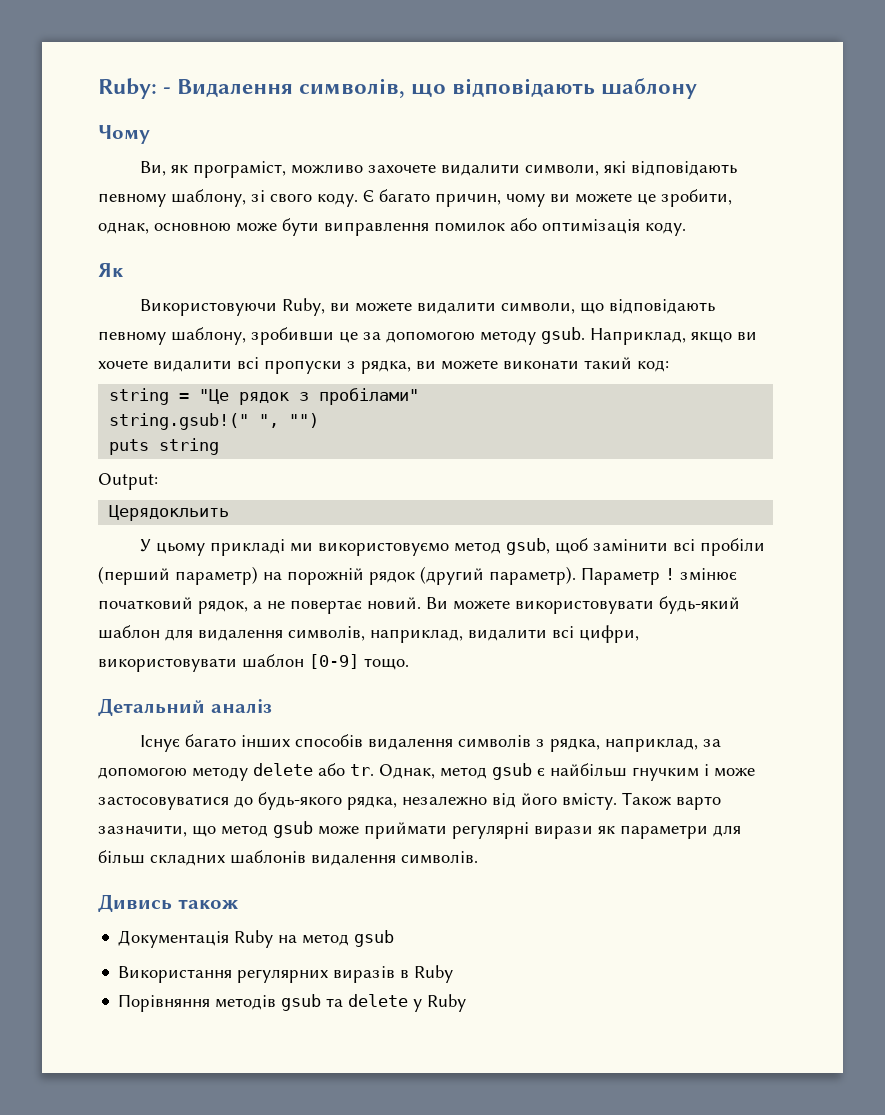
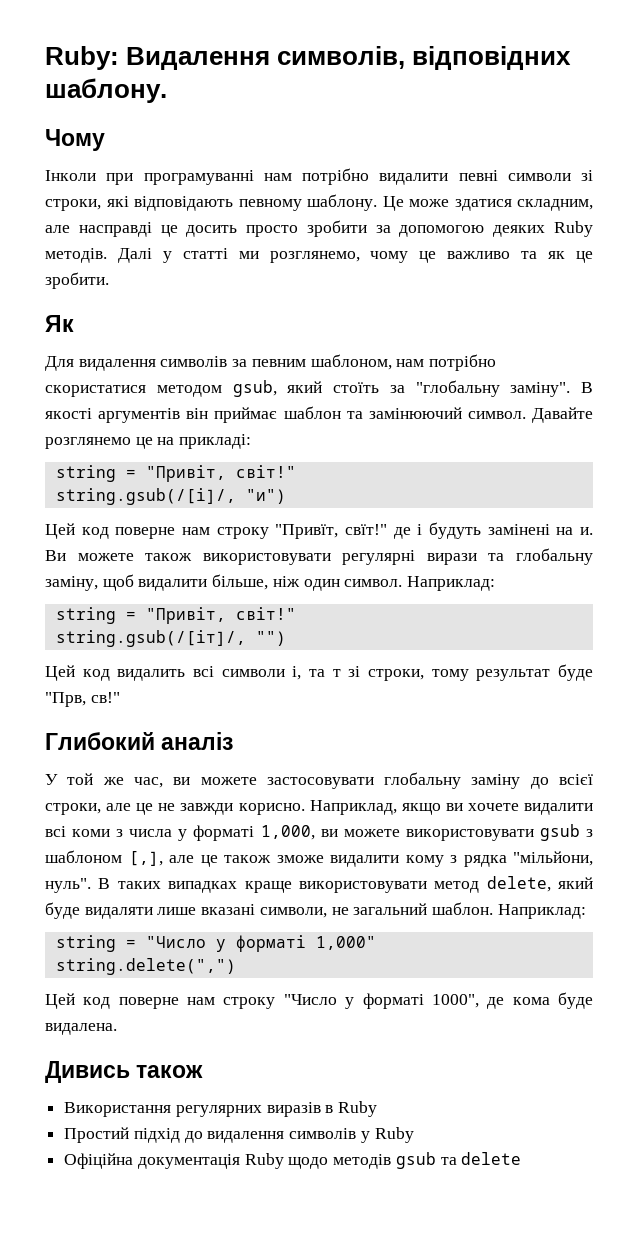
- Ruby: - Видалення символів, що відповідають шаблону
+ Ruby: Видалення символів, відповідних шаблону.
  Чому
- Ви, як програміст, можливо захочете видалити символи, які відповідають певному шаблону, зі свого коду. Є багато причин, чому ви можете це зробити, однак, основною може бути виправлення помилок або оптимізація коду.
+ Інколи при програмуванні нам потрібно видалити певні символи зі строки, які відповідають певному шаблону. Це може здатися складним, але насправді це досить просто зробити за допомогою деяких Ruby методів. Далі у статті ми розглянемо, чому це важливо та як це зробити.
  Як
- Використовуючи Ruby, ви можете видалити символи, що відповідають певному шаблону, зробивши це за допомогою методу gsub.
+ Для видалення символів за певним шаблоном, нам потрібно скористатися методом gsub, який стоїть за "глобальну заміну". В якості аргументів він приймає шаблон та замінюючий символ. Давайте розглянемо це на прикладі:
+ string = "Привіт, світ!"
+ string.gsub(/[і]/, "и")
+ Цей код поверне нам строку "Привїт, свїт!" де і будуть замінені на и. Ви можете також використовувати регулярні вирази та глобальну заміну, щоб видалити більше, ніж один символ. Наприклад:
+ string = "Привіт, світ!"
+ string.gsub(/[іт]/, "")
+ Цей код видалить всі символи і, та т зі строки, тому результат буде "Прв, св!"
+ Глибокий аналіз
+ У той же час, ви можете застосовувати глобальну заміну до всієї строки, але це не завжди корисно.
- Наприклад, якщо ви хочете видалити всі пропуски з рядка, ви можете виконати такий код:
- string = "Це рядок з пробілами"
- string.gsub!(" ", "")
- puts string
- Output:
- Церядокльить
- У цьому прикладі ми використовуємо метод gsub, щоб замінити всі пробіли (перший параметр) на порожній рядок (другий параметр). Параметр ! змінює початковий рядок, а не повертає новий. Ви можете використовувати будь-який шаблон для видалення символів, наприклад, видалити всі цифри, використовувати шаблон [0-9] тощо.
- Детальний аналіз
- Існує багато інших способів видалення символів з рядка, наприклад, за допомогою методу delete або tr. Однак, метод gsub є найбільш гнучким і може застосовуватися до будь-якого рядка, незалежно від його вмісту. Також варто зазначити, що метод gsub може приймати регулярні вирази як параметри для більш складних шаблонів видалення символів.
+ Наприклад, якщо ви хочете видалити всі коми з числа у форматі 1,000, ви можете використовувати gsub з шаблоном [,], але це також зможе видалити кому з рядка "мільйони, нуль". В таких випадках краще використовувати метод delete, який буде видаляти лише вказані символи, не загальний шаблон. Наприклад:
+ string = "Число у форматі 1,000"
+ string.delete(",")
+ Цей код поверне нам строку "Число у форматі 1000", де кома буде видалена.
  Дивись також
- Документація Ruby на метод gsub
- Порівняння методів gsub та delete у Ruby
+ Простий підхід до видалення символів у Ruby
+ Офіційна документація Ruby щодо методів gsub та delete

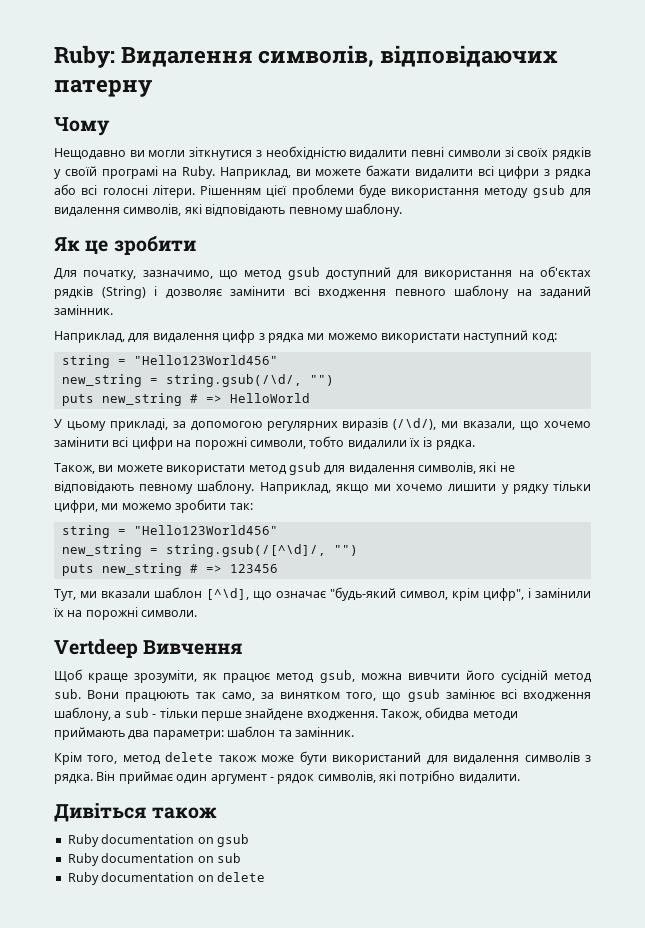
- Ruby: Видалення символів, відповідних шаблону.
+ Ruby: Видалення символів, відповідаючих патерну
- Інколи при програмуванні нам потрібно видалити певні символи зі строки, які відповідають певному шаблону. Це може здатися складним, але насправді це досить просто зробити за допомогою деяких Ruby методів. Далі у статті ми розглянемо, чому це важливо та як це зробити.
+ Нещодавно ви могли зіткнутися з необхідністю видалити певні символи зі своїх рядків у своїй програмі на Ruby. Наприклад, ви можете бажати видалити всі цифри з рядка або всі голосні літери. Рішенням цієї проблеми буде використання методу gsub для видалення символів, які відповідають певному шаблону.
- Як
+ Як це зробити
- Для видалення символів за певним шаблоном, нам потрібно скористатися методом gsub, який стоїть за "глобальну заміну". В якості аргументів він приймає шаблон та замінюючий символ. Давайте розглянемо це на прикладі:
- string = "Привіт, світ!"
- string.gsub(/[і]/, "и")
- Цей код поверне нам строку "Привїт, свїт!" де і будуть замінені на и. Ви можете також використовувати регулярні вирази та глобальну заміну, щоб видалити більше, ніж один символ. Наприклад:
- string = "Привіт, світ!"
- string.gsub(/[іт]/, "")
- Цей код видалить всі символи і, та т зі строки, тому результат буде "Прв, св!"
- Глибокий аналіз
- У той же час, ви можете застосовувати глобальну заміну до всієї строки, але це не завжди корисно. Наприклад, якщо ви хочете видалити всі коми з числа у форматі 1,000, ви можете використовувати gsub з шаблоном [,], але це також зможе видалити кому з рядка "мільйони, нуль". В таких випадках краще використовувати метод delete, який буде видаляти лише вказані символи, не загальний шаблон. Наприклад:
- string = "Число у форматі 1,000"
- string.delete(",")
- Цей код поверне нам строку "Число у форматі 1000", де кома буде видалена.
- Дивись також
- Використання регулярних виразів в Ruby
- Простий підхід до видалення символів у Ruby
- Офіційна документація Ruby щодо методів gsub та delete
+ Для початку, зазначимо, що метод gsub доступний для використання на об'єктах рядків (String) і дозволяє замінити всі входження певного шаблону на заданий замінник.
+ Наприклад, для видалення цифр з рядка ми можемо використати наступний код:
+ string = "Hello123World456"
+ new_string = string.gsub(/\d/, "")
+ puts new_string # => HelloWorld
+ У цьому прикладі, за допомогою регулярних виразів (/\d/), ми вказали, що хочемо замінити всі цифри на порожні символи, тобто видалили їх із рядка.
+ Також, ви можете використати метод gsub для видалення символів, які не відповідають певному шаблону. Наприклад, якщо ми хочемо лишити у рядку тільки цифри, ми можемо зробити так:
+ string = "Hello123World456"
+ new_string = string.gsub(/[^\d]/, "")
+ puts new_string # => 123456
+ Тут, ми вказали шаблон [^\d], що означає "будь-який символ, крім цифр", і замінили їх на порожні символи.
+ Vertdeep Вивчення
+ Щоб краще зрозуміти, як працює метод gsub, можна вивчити його сусідній метод sub. Вони працюють так само, за винятком того, що gsub замінює всі входження шаблону, а sub - тільки перше знайдене входження. Також, обидва методи приймають два параметри: шаблон та замінник.
+ Крім того, метод delete також може бути використаний для видалення символів з рядка. Він приймає один аргумент - рядок символів, які потрібно видалити.
+ Дивіться також
+ Ruby documentation on gsub
+ Ruby documentation on sub
+ Ruby documentation on delete

